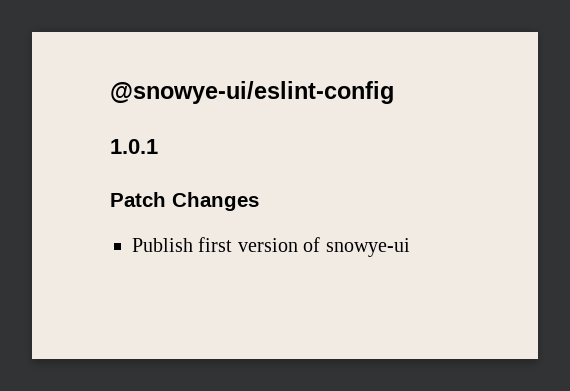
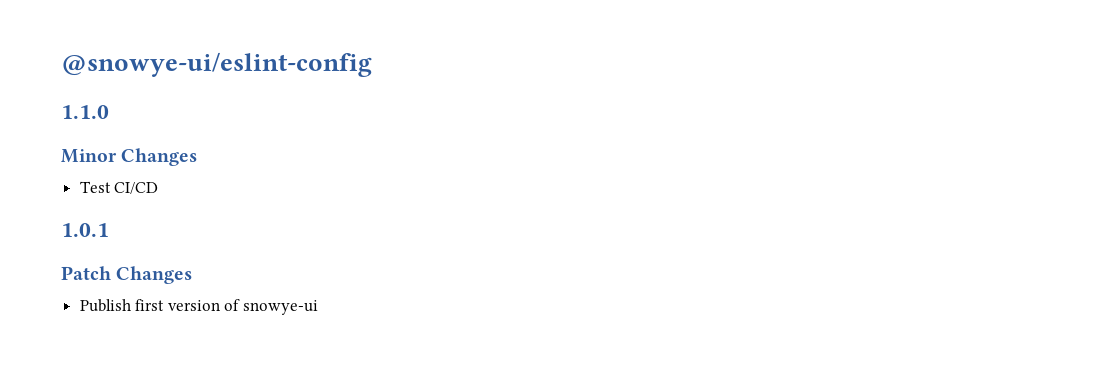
+ 1.1.0
+ Minor Changes
+ Test CI/CD

